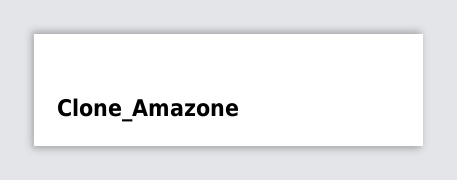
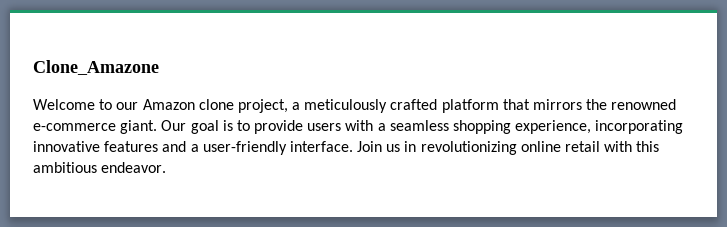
+ Welcome to our Amazon clone project, a meticulously crafted platform that mirrors the renowned e-commerce giant. Our goal is to provide users with a seamless shopping experience, incorporating innovative features and a user-friendly interface. Join us in revolutionizing online retail with this ambitious endeavor.

